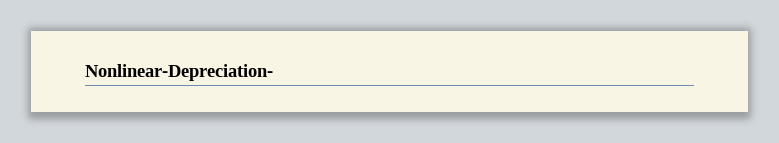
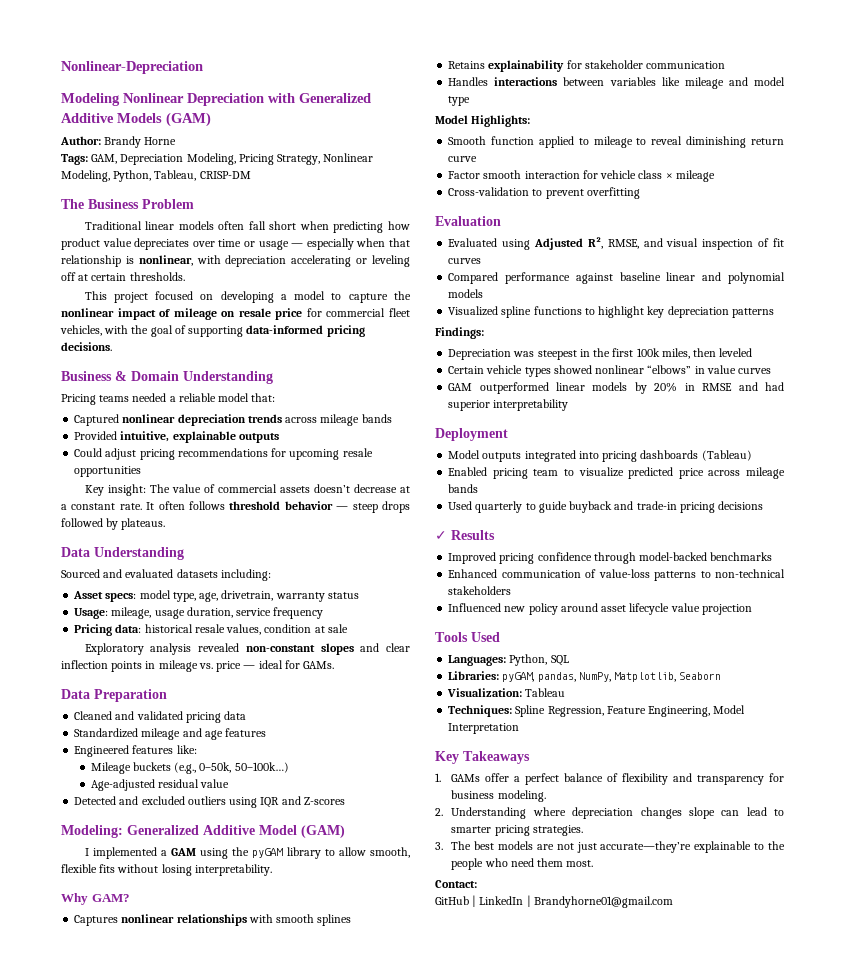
- Nonlinear-Depreciation-
+ Nonlinear-Depreciation
+ Modeling Nonlinear Depreciation with Generalized Additive Models (GAM)
+ Author: Brandy Horne
+ Tags: GAM, Depreciation Modeling, Pricing Strategy, Nonlinear Modeling, Python, Tableau, CRISP-DM
+ The Business Problem
+ Traditional linear models often fall short when predicting how product value depreciates over time or usage — especially when that relationship is nonlinear, with depreciation accelerating or leveling off at certain thresholds.
+ This project focused on developing a model to capture the nonlinear impact of mileage on resale price for commercial fleet vehicles, with the goal of supporting data-informed pricing decisions.
+ Business & Domain Understanding
+ Pricing teams needed a reliable model that:
+ Captured nonlinear depreciation trends across mileage bands
+ Provided intuitive, explainable outputs
+ Could adjust pricing recommendations for upcoming resale opportunities
+ Key insight: The value of commercial assets doesn’t decrease at a constant rate. It often follows threshold behavior — steep drops followed by plateaus.
+ Data Understanding
+ Sourced and evaluated datasets including:
+ Asset specs: model type, age, drivetrain, warranty status
+ Usage: mileage, usage duration, service frequency
+ Pricing data: historical resale values, condition at sale
+ Exploratory analysis revealed non-constant slopes and clear inflection points in mileage vs. price — ideal for GAMs.
+ Data Preparation
+ Cleaned and validated pricing data
+ Standardized mileage and age features
+ Engineered features like:
+ Mileage buckets (e.g., 0–50k, 50–100k…)
+ Age-adjusted residual value
+ Detected and excluded outliers using IQR and Z-scores
+ Modeling: Generalized Additive Model (GAM)
+ I implemented a GAM using the pyGAM library to allow smooth, flexible fits without losing interpretability.
+ Why GAM?
+ Captures nonlinear relationships with smooth splines
+ Retains explainability for stakeholder communication
+ Handles interactions between variables like mileage and model type
+ Model Highlights:
+ Smooth function applied to mileage to reveal diminishing return curve
+ Factor smooth interaction for vehicle class × mileage
+ Cross-validation to prevent overfitting
+ Evaluation
+ Evaluated using Adjusted R², RMSE, and visual inspection of fit curves
+ Compared performance against baseline linear and polynomial models
+ Visualized spline functions to highlight key depreciation patterns
+ Findings:
+ Depreciation was steepest in the first 100k miles, then leveled
+ Certain vehicle types showed nonlinear “elbows” in value curves
+ GAM outperformed linear models by 20% in RMSE and had superior interpretability
+ Deployment
+ Model outputs integrated into pricing dashboards (Tableau)
+ Enabled pricing team to visualize predicted price across mileage bands
+ Used quarterly to guide buyback and trade-in pricing decisions
+ ✓ Results
+ Improved pricing confidence through model-backed benchmarks
+ Enhanced communication of value-loss patterns to non-technical stakeholders
+ Influenced new policy around asset lifecycle value projection
+ Tools Used
+ Languages: Python, SQL
+ Libraries: pyGAM, pandas, NumPy, Matplotlib, Seaborn
+ Visualization: Tableau
+ Techniques: Spline Regression, Feature Engineering, Model Interpretation
+ Key Takeaways
+ 1. GAMs offer a perfect balance of flexibility and transparency for business modeling.
+ 2. Understanding where depreciation changes slope can lead to smarter pricing strategies.
+ 3. The best models are not just accurate—they’re explainable to the people who need them most.
+ Contact:
+ GitHub | LinkedIn | Brandyhorne01@gmail.com

